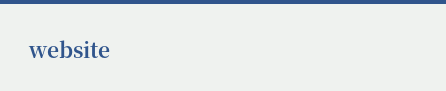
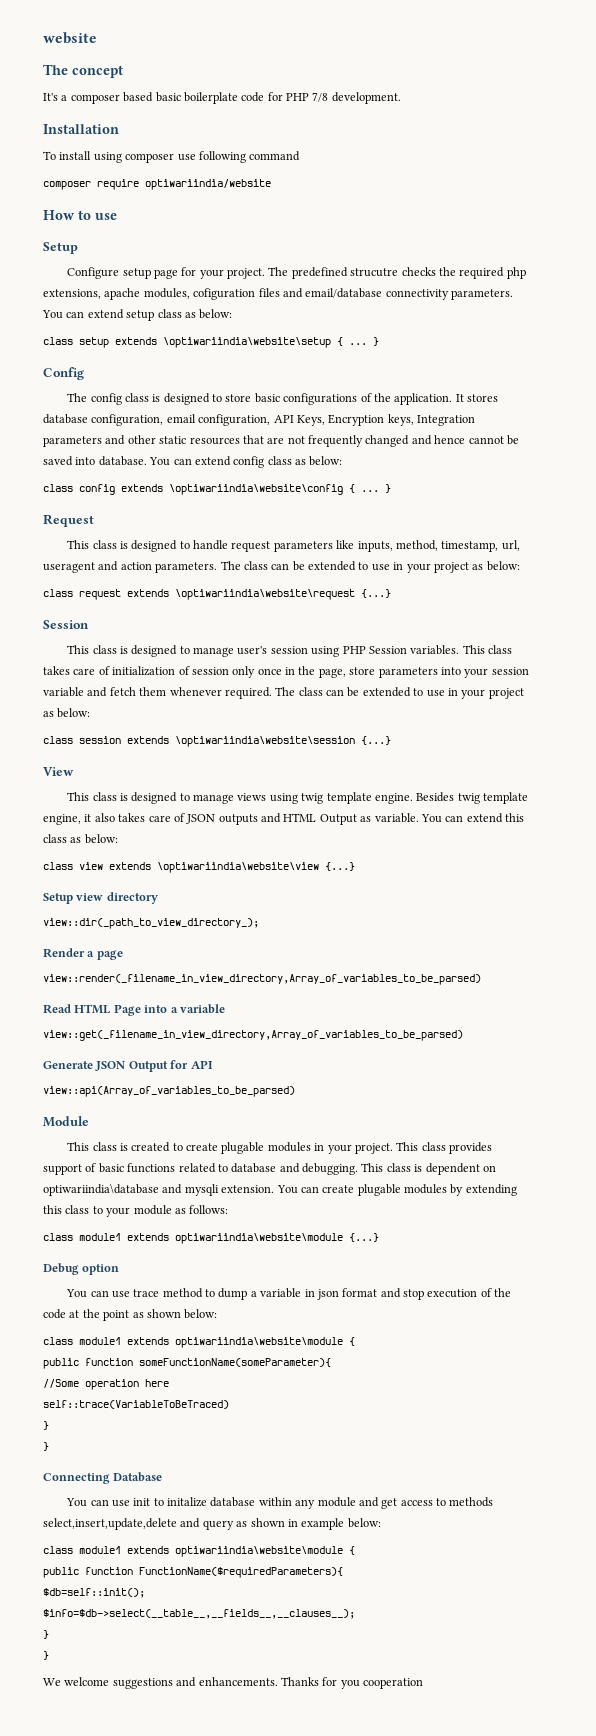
+ The concept
+ It's a composer based basic boilerplate code for PHP 7/8 development.
+ Installation
+ To install using composer use following command
+ composer require optiwariindia/website
+ How to use
+ Setup
+ Configure setup page for your project. The predefined strucutre checks the required php extensions, apache modules, cofiguration files and email/database connectivity parameters. You can extend setup class as below:
+ class setup extends \optiwariindia\website\setup { ... }
+ Config
+ The config class is designed to store basic configurations of the application. It stores database configuration, email configuration, API Keys, Encryption keys, Integration parameters and other static resources that are not frequently changed and hence cannot be saved into database. You can extend config class as below:
+ class config extends \optiwariindia\website\config { ... }
+ Request
+ This class is designed to handle request parameters like inputs, method, timestamp, url, useragent and action parameters. The class can be extended to use in your project as below:
+ class request extends \optiwariindia\website\request {...}
+ Session
+ This class is designed to manage user's session using PHP Session variables. This class takes care of initialization of session only once in the page, store parameters into your session variable and fetch them whenever required. The class can be extended to use in your project as below:
+ class session extends \optiwariindia\website\session {...}
+ View
+ This class is designed to manage views using twig template engine. Besides twig template engine, it also takes care of JSON outputs and HTML Output as variable. You can extend this class as below:
+ class view extends \optiwariindia\website\view {...}
+ Setup view directory
+ view::dir(_path_to_view_directory_);
+ Render a page
+ view::render(_filename_in_view_directory,Array_of_variables_to_be_parsed)
+ Read HTML Page into a variable
+ view::get(_filename_in_view_directory,Array_of_variables_to_be_parsed)
+ Generate JSON Output for API
+ view::api(Array_of_variables_to_be_parsed)
+ Module
+ This class is created to create plugable modules in your project. This class provides support of basic functions related to database and debugging. This class is dependent on optiwariindia\database and mysqli extension. You can create plugable modules by extending this class to your module as follows:
+ class module1 extends optiwariindia\website\module {...}
+ Debug option
+ You can use trace method to dump a variable in json format and stop execution of the code at the point as shown below:
+ class module1 extends optiwariindia\website\module {
+ public function someFunctionName(someParameter){
+ //Some operation here
+ self::trace(VariableToBeTraced)
+ }
+ }
+ Connecting Database
+ You can use init to initalize database within any module and get access to methods select,insert,update,delete and query as shown in example below:
+ class module1 extends optiwariindia\website\module {
+ public function FunctionName($requiredParameters){
+ $db=self::init();
+ $info=$db->select(__table__,__fields__,__clauses__);
+ }
+ }
+ We welcome suggestions and enhancements. Thanks for you cooperation

